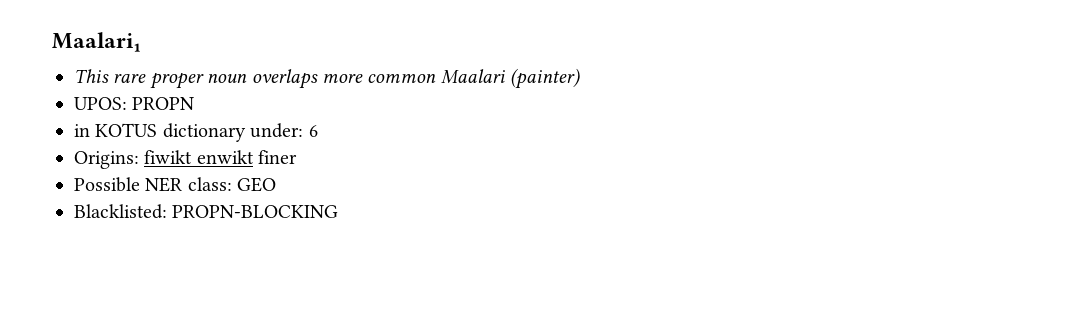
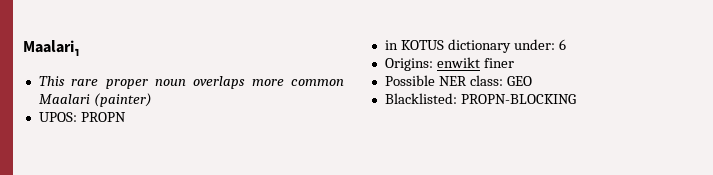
- Origins: fiwikt enwikt finer
+ Origins: enwikt finer

